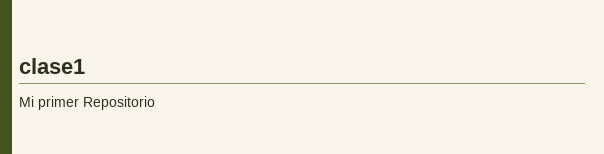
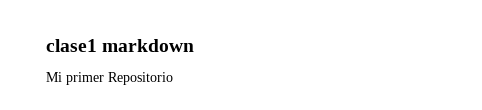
- clase1
+ clase1 markdown

